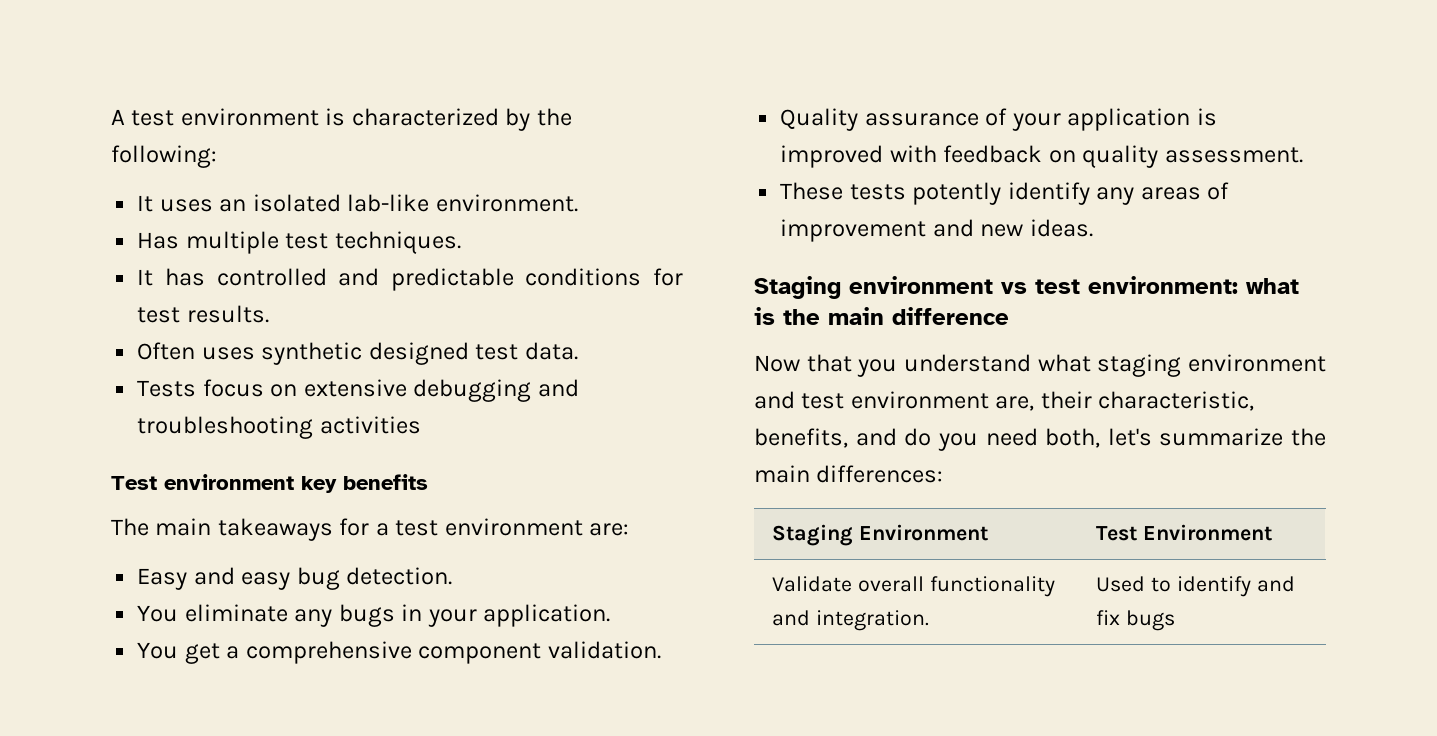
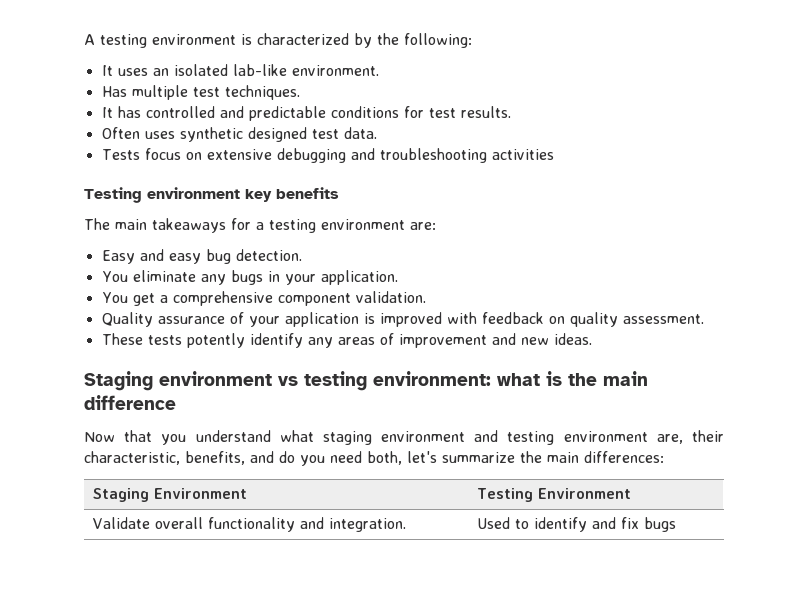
- A test environment is characterized by the following:
+ A testing environment is characterized by the following:
- Test environment key benefits
+ Testing environment key benefits
- The main takeaways for a test environment are:
+ The main takeaways for a testing environment are:
- Staging environment vs test environment: what is the main difference
+ Staging environment vs testing environment: what is the main difference
- Now that you understand what staging environment and test environment are, their characteristic, benefits, and do you need both, let's summarize the main differences:
+ Now that you understand what staging environment and testing environment are, their characteristic, benefits, and do you need both, let's summarize the main differences:
- Staging Environment | Test Environment
+ Staging Environment | Testing Environment

